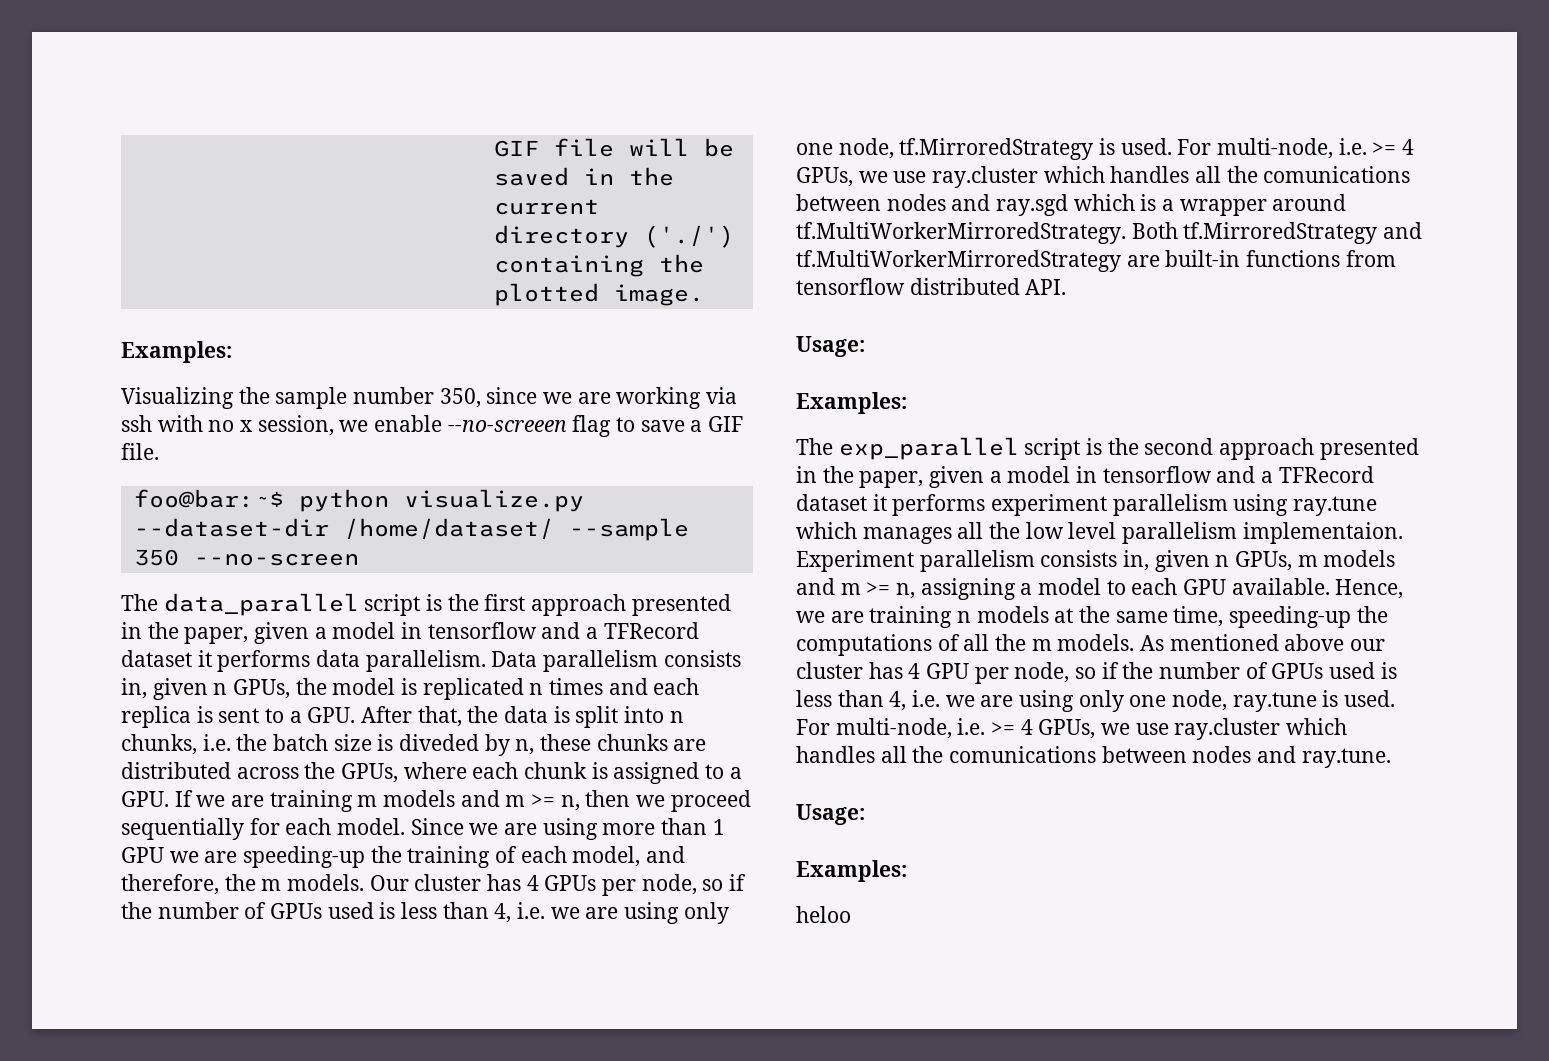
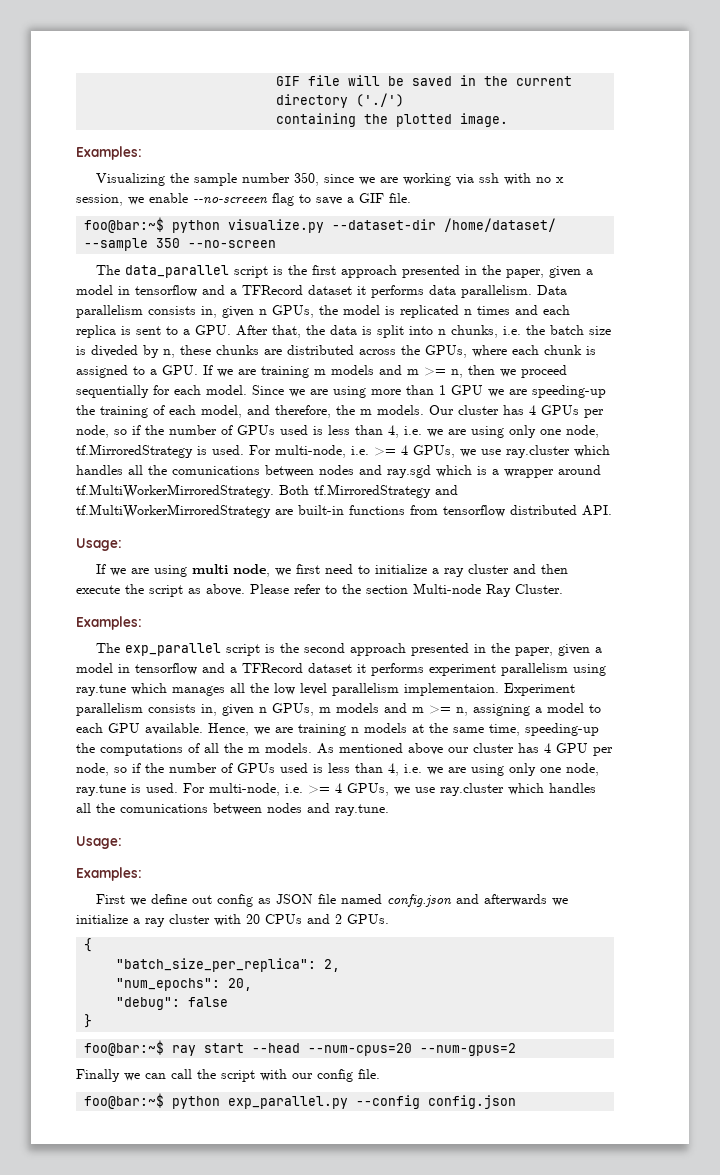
+ If we are using multi node, we first need to initialize a ray cluster and then execute the script as above. Please refer to the section Multi-node Ray Cluster.
- heloo
+ First we define out config as JSON file named config.json and afterwards we initialize a ray cluster with 20 CPUs and 2 GPUs.
+ {
+ "batch_size_per_replica": 2,
+ "num_epochs": 20,
+ "debug": false
+ }
+ foo@bar:~$ ray start --head --num-cpus=20 --num-gpus=2
+ Finally we can call the script with our config file.
+ foo@bar:~$ python exp_parallel.py --config config.json

